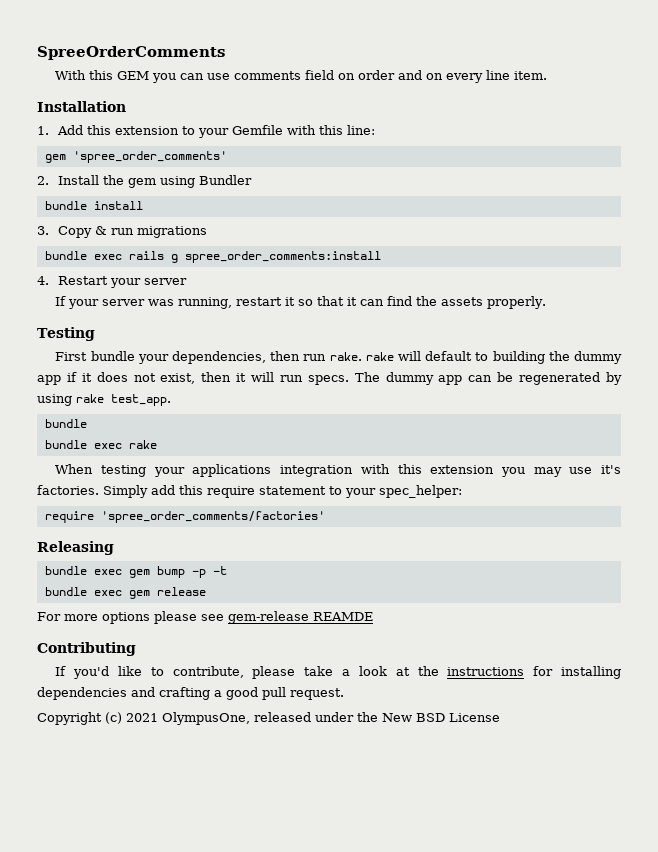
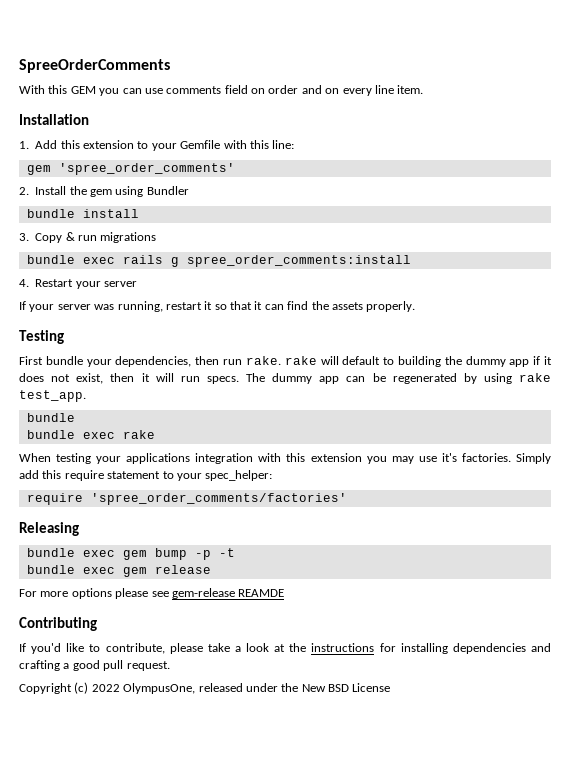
- Copyright (c) 2021 OlympusOne, released under the New BSD License
+ Copyright (c) 2022 OlympusOne, released under the New BSD License

